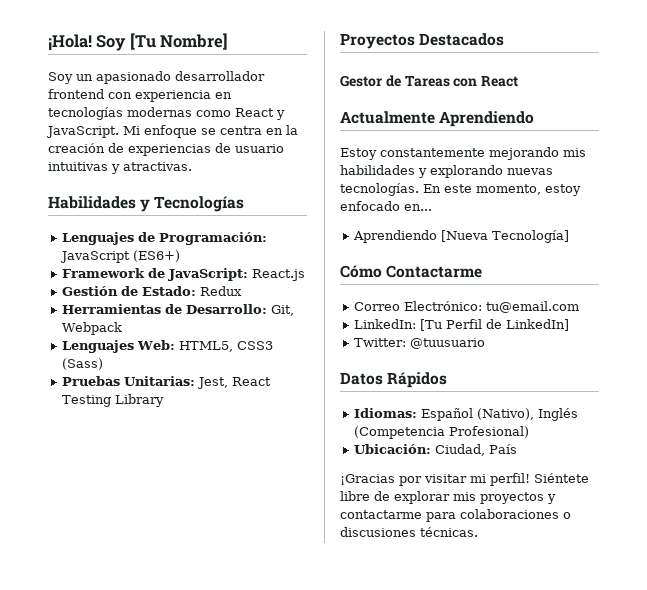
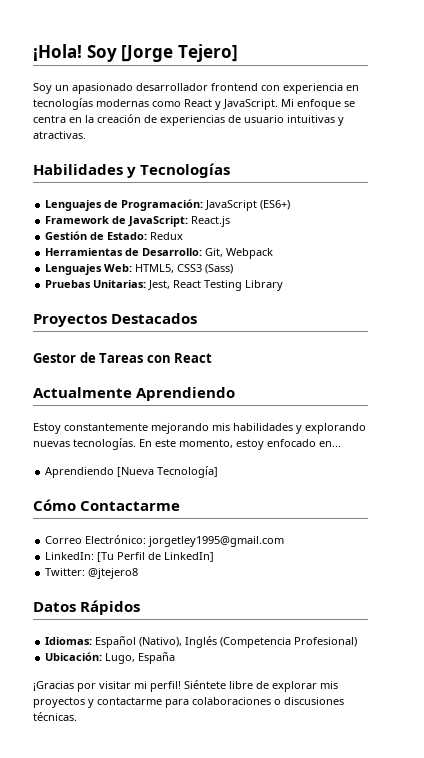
- Soy [Tu Nombre]
+ Soy [Jorge Tejero]
- Correo Electrónico: tu@email.com
+ Correo Electrónico: jorgetley1995@gmail.com
- Twitter: @tuusuario
+ Twitter: @jtejero8
- Ubicación: Ciudad, País
+ Ubicación: Lugo, España

